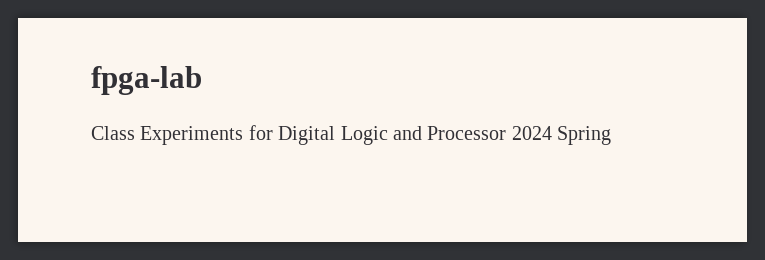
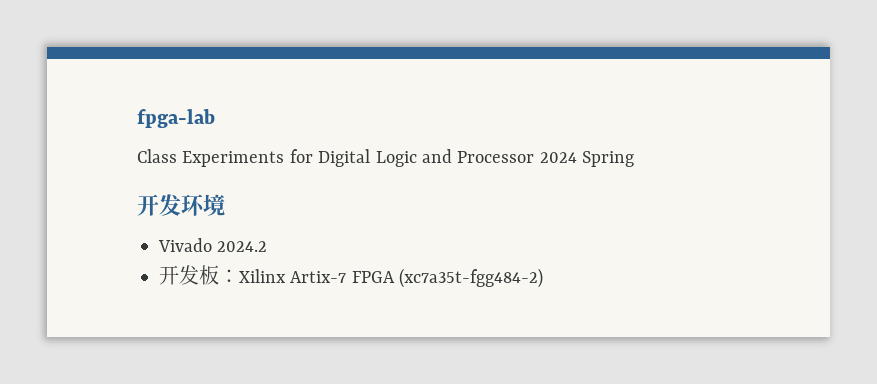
+ 开发环境
+ Vivado 2024.2
+ 开发板：Xilinx Artix-7 FPGA (xc7a35t-fgg484-2)

